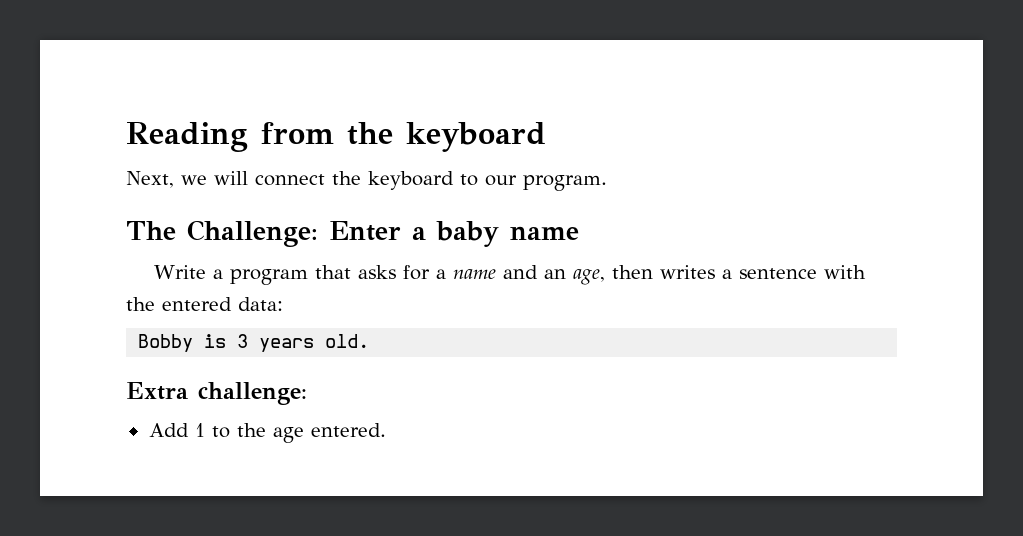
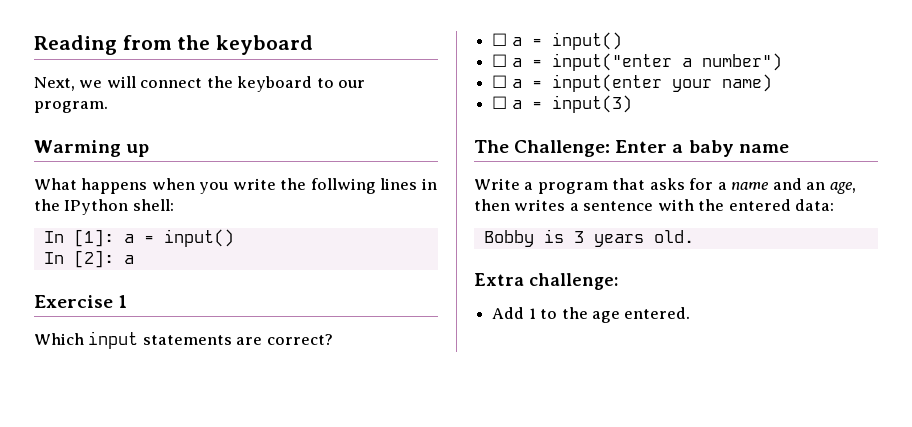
+ Warming up
+ What happens when you write the follwing lines in the IPython shell:
+ In [1]: a = input()
+ In [2]: a
+ Exercise 1
+ Which input statements are correct?
+ ☐ a = input()
+ ☐ a = input("enter a number")
+ ☐ a = input(enter your name)
+ ☐ a = input(3)

